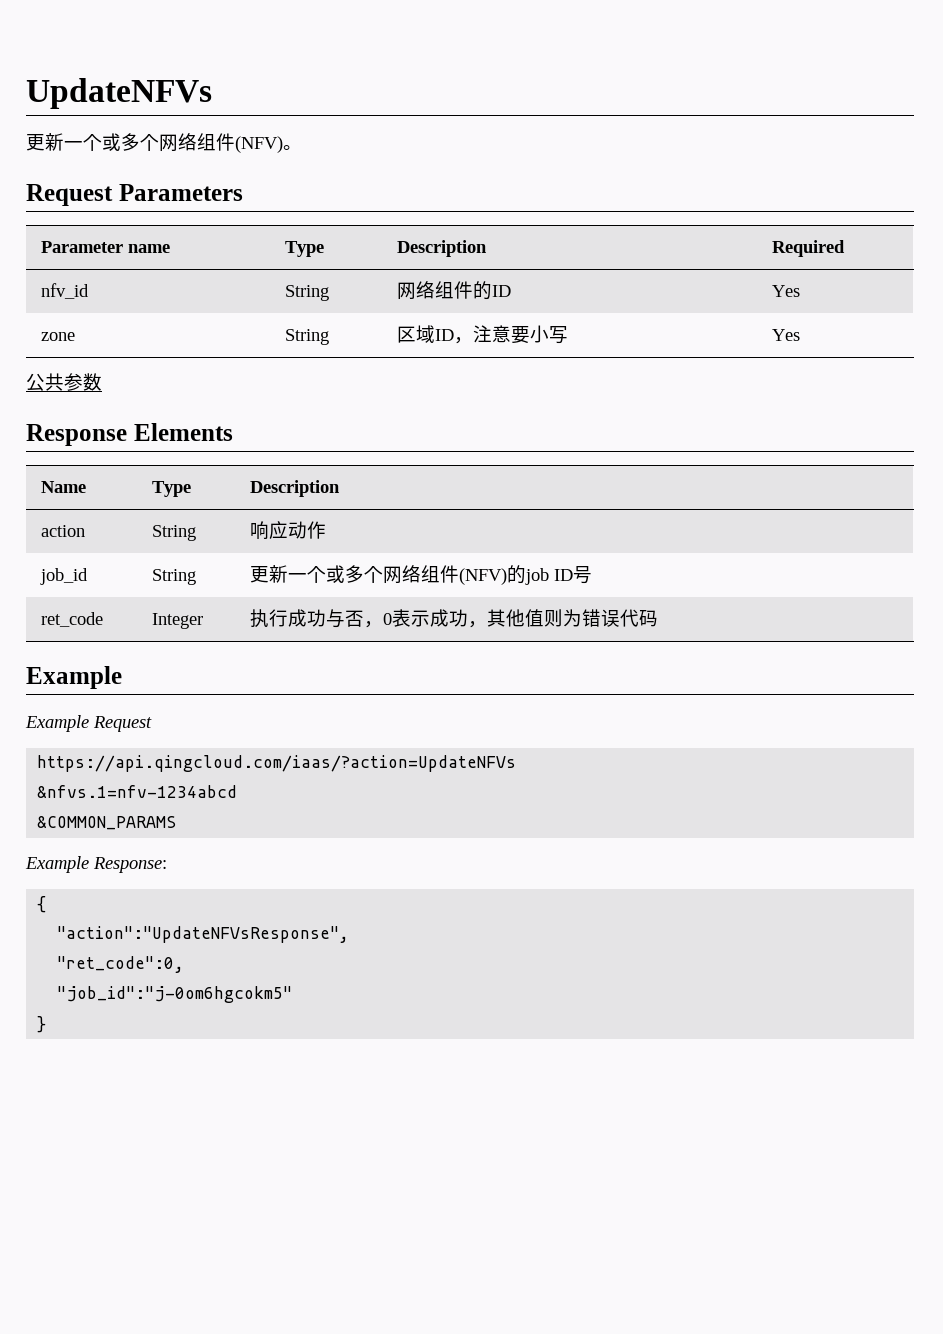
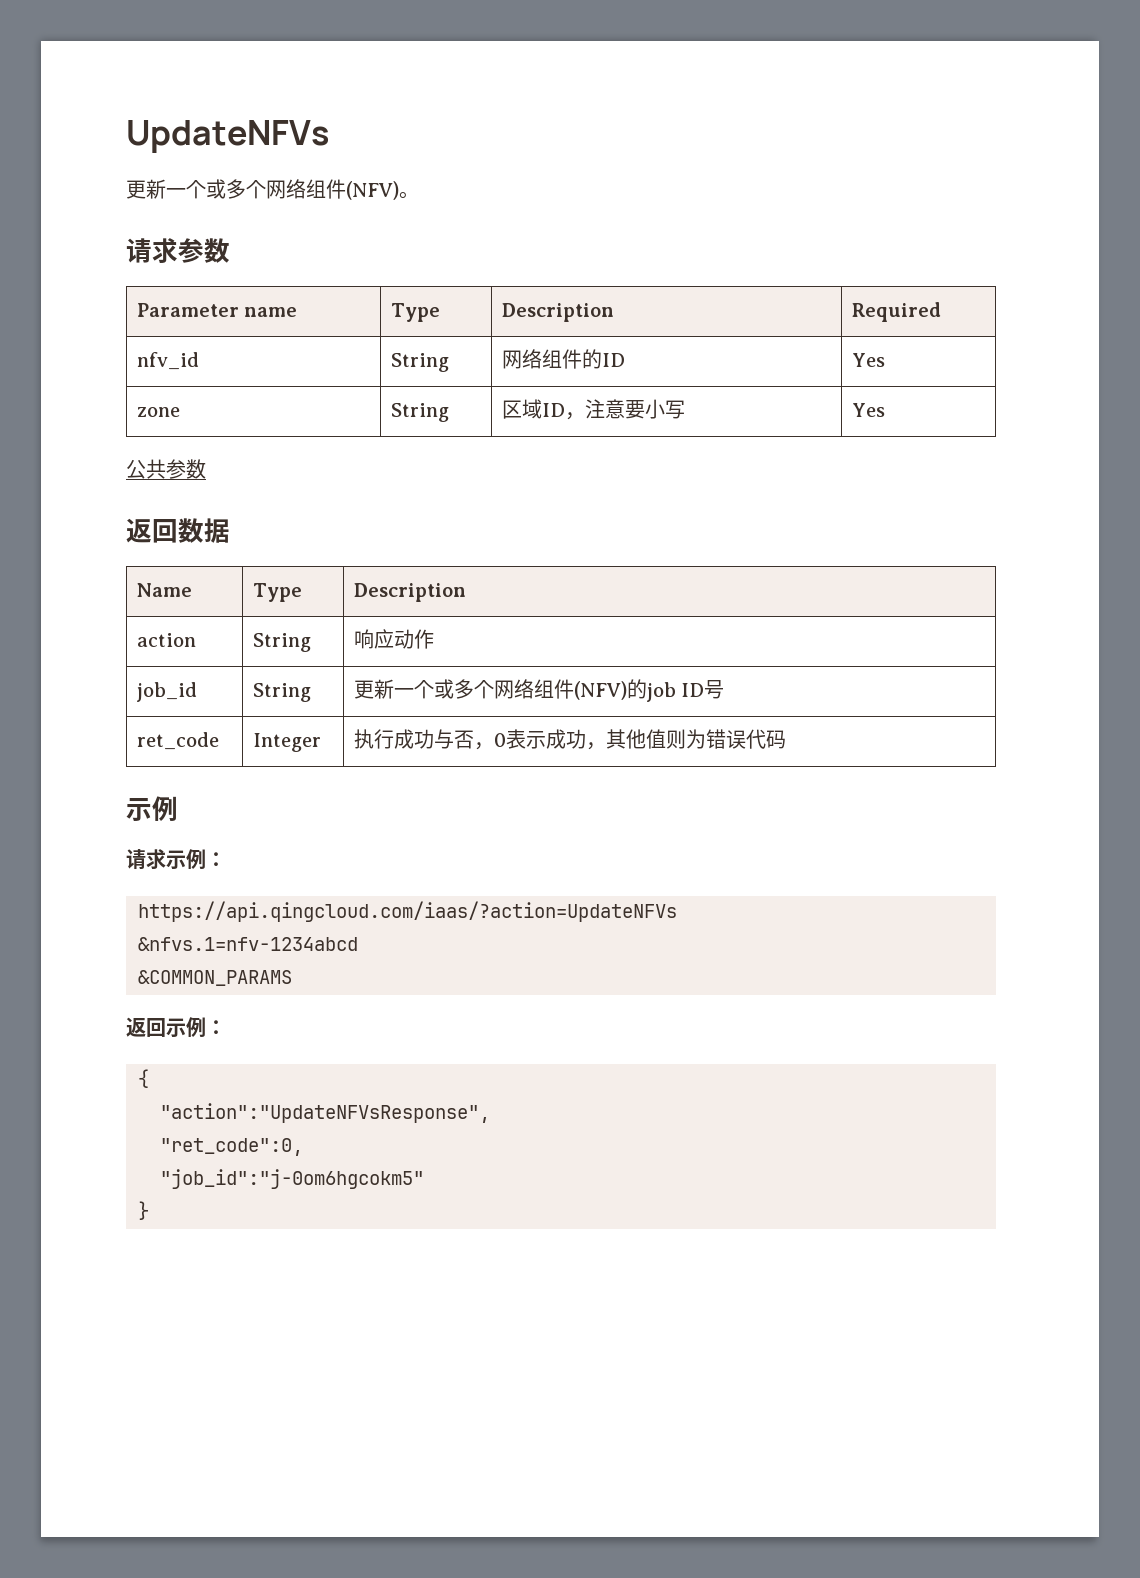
- Request Parameters
+ 请求参数
- Response Elements
+ 返回数据
  ret_code | Integer | 执行成功与否，0表示成功，其他值则为错误代码
- Example
- Example Request
+ 示例
+ 请求示例：
- Example Response:
+ 返回示例：

